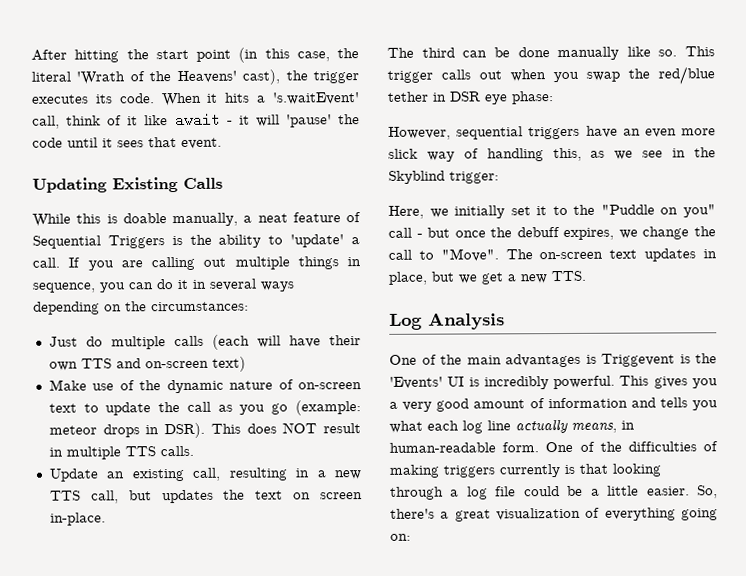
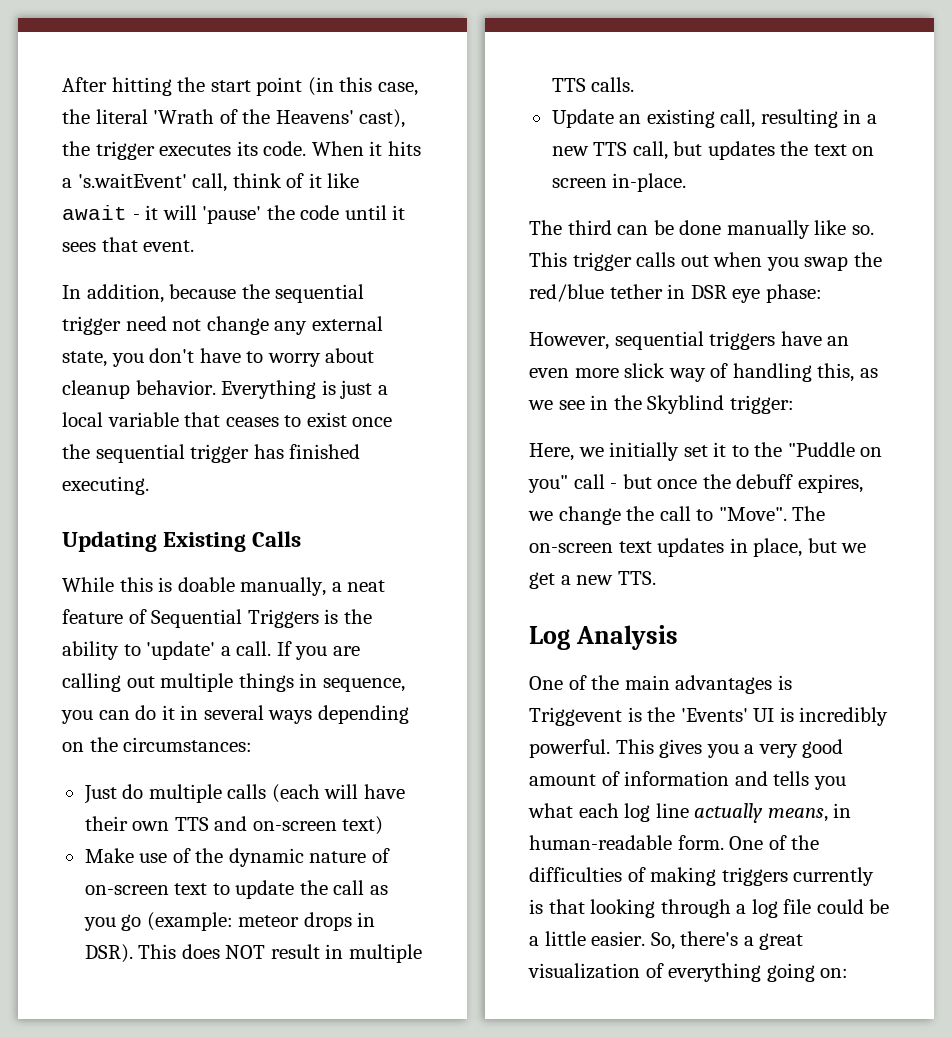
+ In addition, because the sequential trigger need not change any external state, you don't have to worry about cleanup behavior. Everything is just a local variable that ceases to exist once the sequential trigger has finished executing.

